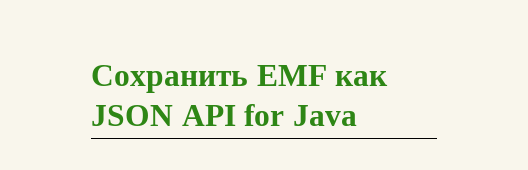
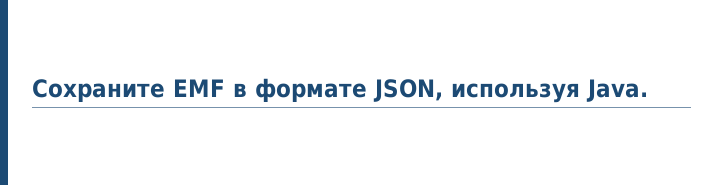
- Сохранить EMF как JSON API for Java
+ Сохраните EMF в формате JSON, используя Java.

